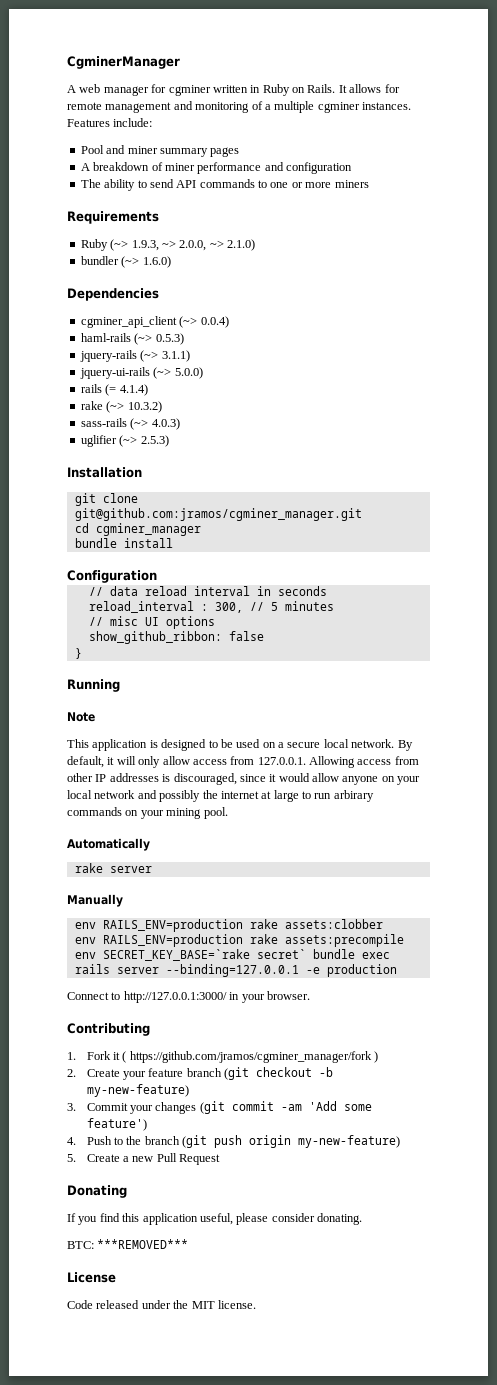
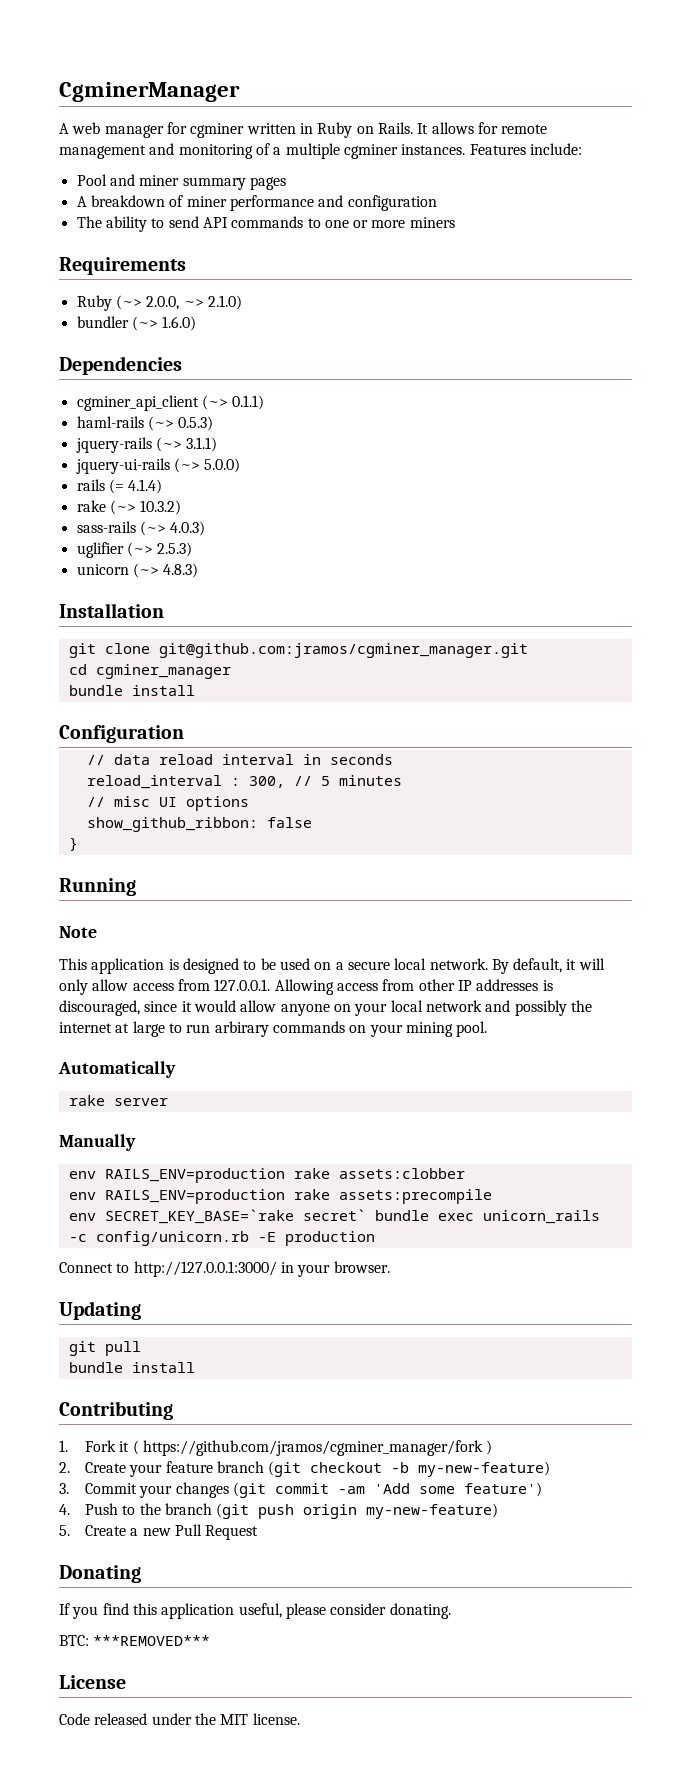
- Ruby (~> 1.9.3, ~> 2.0.0, ~> 2.1.0)
+ Ruby (~> 2.0.0, ~> 2.1.0)
- cgminer_api_client (~> 0.0.4)
+ cgminer_api_client (~> 0.1.1)
+ unicorn (~> 4.8.3)
- env SECRET_KEY_BASE=`rake secret` bundle exec rails server --binding=127.0.0.1 -e production
+ env SECRET_KEY_BASE=`rake secret` bundle exec unicorn_rails -c config/unicorn.rb -E production
+ Updating
+ git pull
+ bundle install

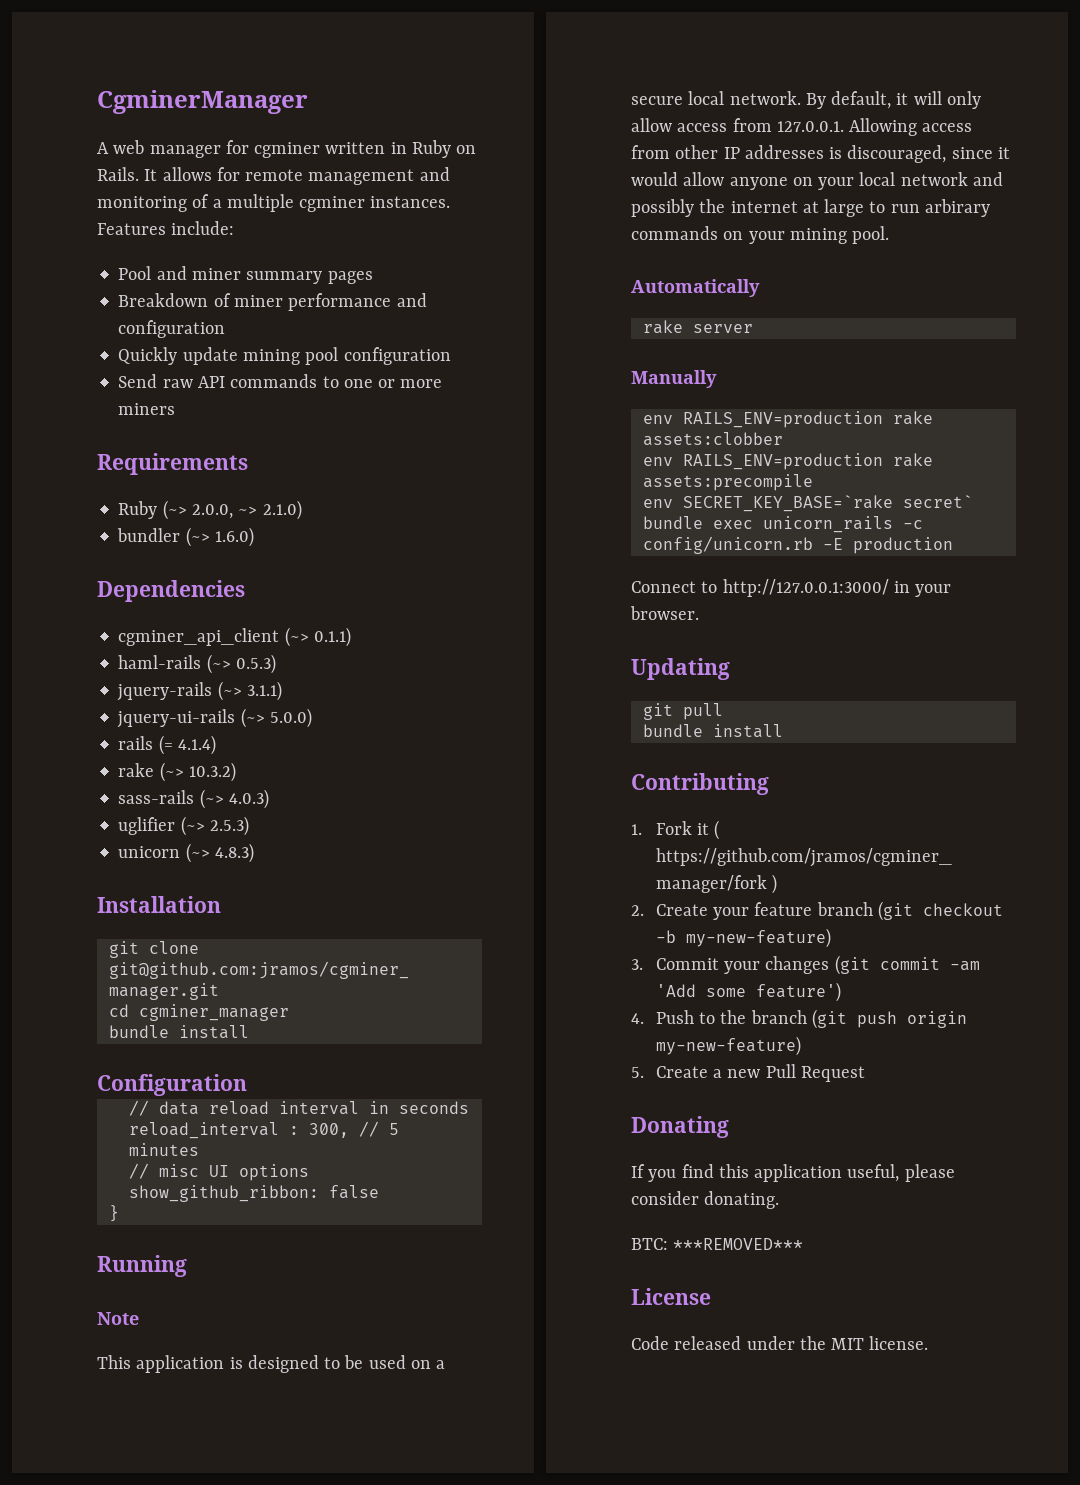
- A breakdown of miner performance and configuration
+ Breakdown of miner performance and configuration
- The ability to send API commands to one or more miners
+ Quickly update mining pool configuration
+ Send raw API commands to one or more miners

